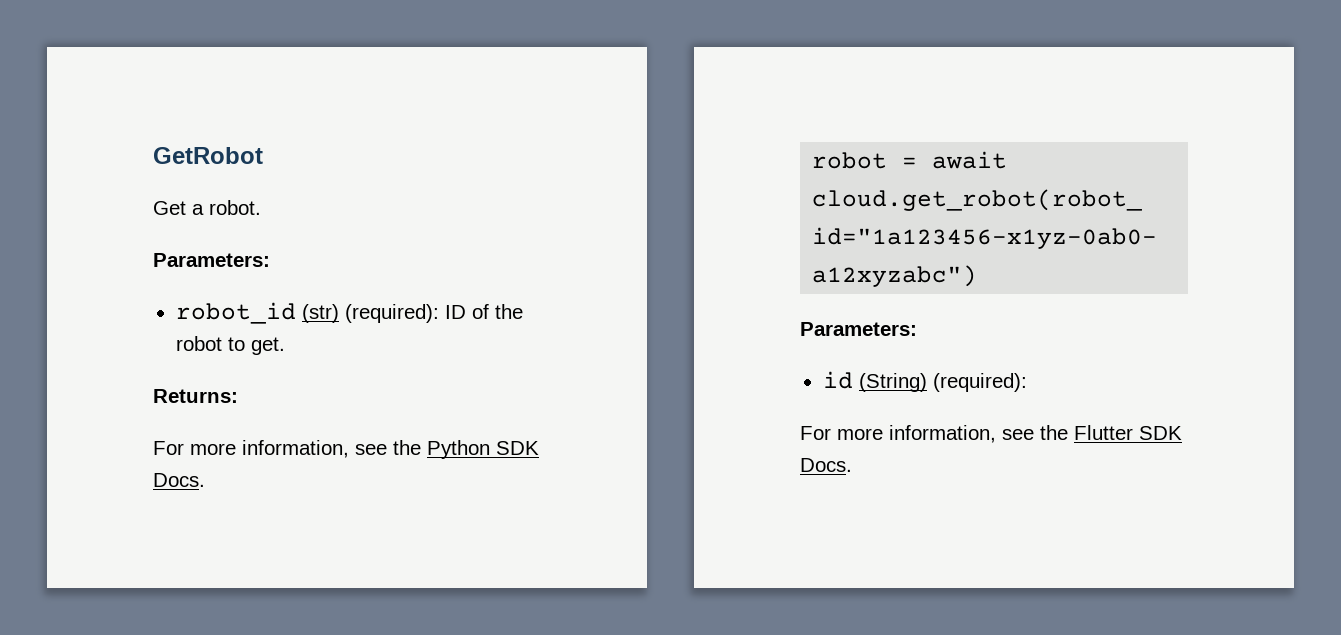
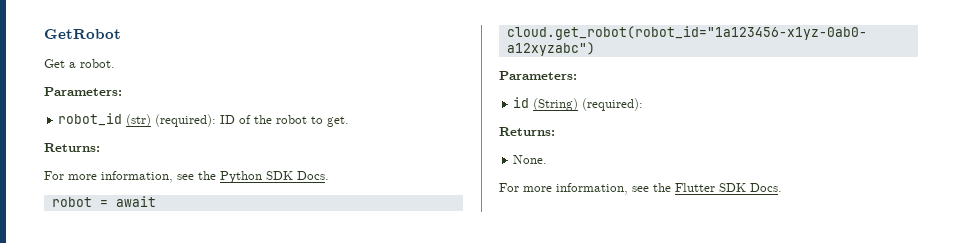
  id (String) (required):
+ Returns:
+ None.

